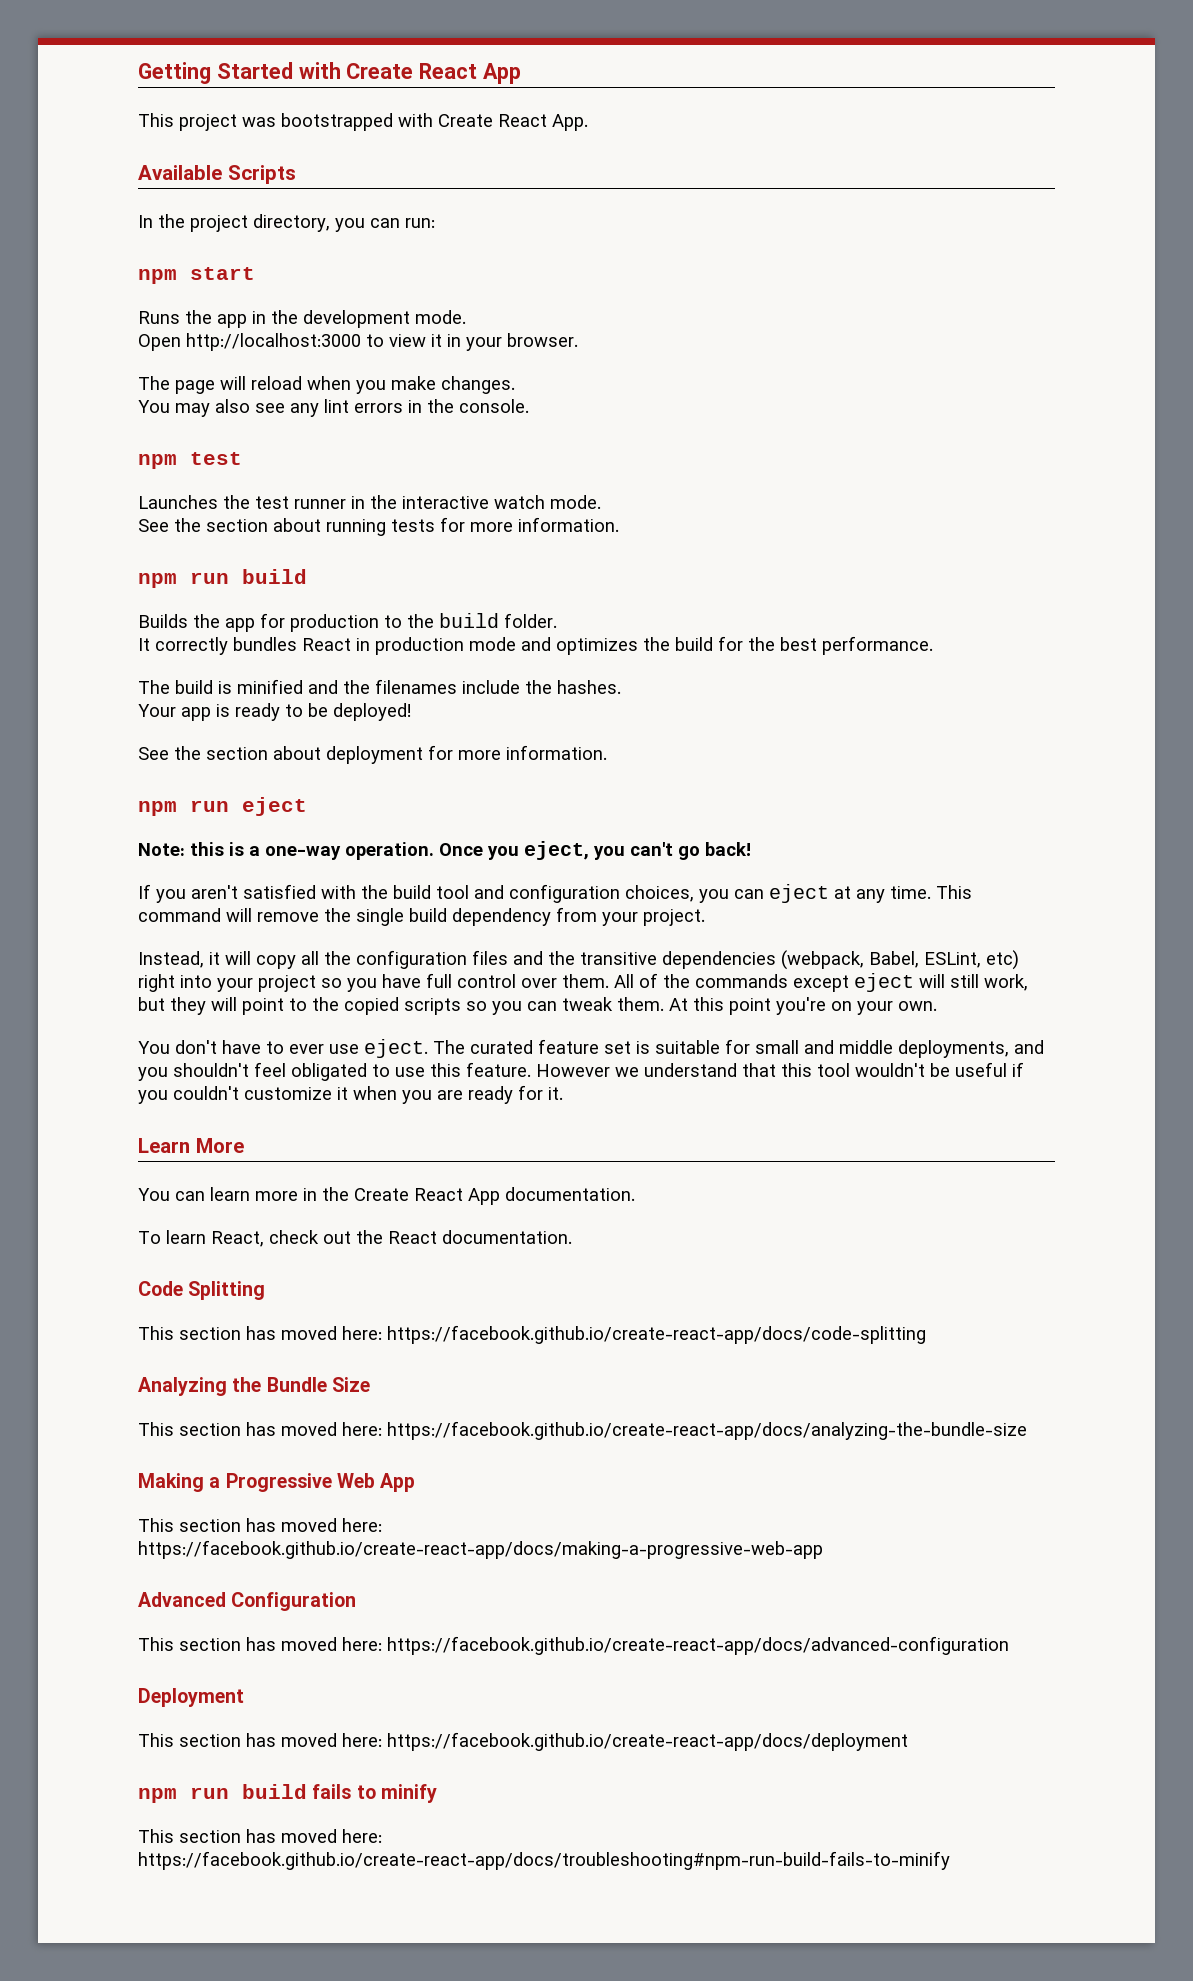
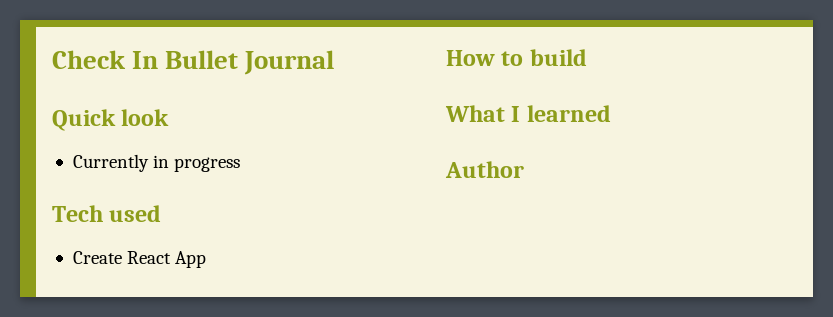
- Getting Started with Create React App
- This project was bootstrapped with Create React App.
- Available Scripts
- In the project directory, you can run:
- npm start
- Runs the app in the development mode.
- Open http://localhost:3000 to view it in your browser.
- The page will reload when you make changes.
- You may also see any lint errors in the console.
- npm test
- Launches the test runner in the interactive watch mode.
- See the section about running tests for more information.
- npm run build
- Builds the app for production to the build folder.
- It correctly bundles React in production mode and optimizes the build for the best performance.
- The build is minified and the filenames include the hashes.
- Your app is ready to be deployed!
- See the section about deployment for more information.
- npm run eject
- Note: this is a one-way operation. Once you eject, you can't go back!
- If you aren't satisfied with the build tool and configuration choices, you can eject at any time. This command will remove the single build dependency from your project.
- Instead, it will copy all the configuration files and the transitive dependencies (webpack, Babel, ESLint, etc) right into your project so you have full control over them. All of the commands except eject will still work, but they will point to the copied scripts so you can tweak them. At this point you're on your own.
- You don't have to ever use eject. The curated feature set is suitable for small and middle deployments, and you shouldn't feel obligated to use this feature. However we understand that this tool wouldn't be useful if you couldn't customize it when you are ready for it.
- Learn More
- You can learn more in the Create React App documentation.
- To learn React, check out the React documentation.
- Code Splitting
- This section has moved here: https://facebook.github.io/create-react-app/docs/code-splitting
- Analyzing the Bundle Size
- This section has moved here: https://facebook.github.io/create-react-app/docs/analyzing-the-bundle-size
- Making a Progressive Web App
- This section has moved here: https://facebook.github.io/create-react-app/docs/making-a-progressive-web-app
- Advanced Configuration
- This section has moved here: https://facebook.github.io/create-react-app/docs/advanced-configuration
- Deployment
- This section has moved here: https://facebook.github.io/create-react-app/docs/deployment
- npm run build fails to minify
- This section has moved here: https://facebook.github.io/create-react-app/docs/troubleshooting#npm-run-build-fails-to-minify
+ Check In Bullet Journal
+ Quick look
+ Currently in progress
+ Tech used
+ Create React App
+ How to build
+ What I learned
+ Author

